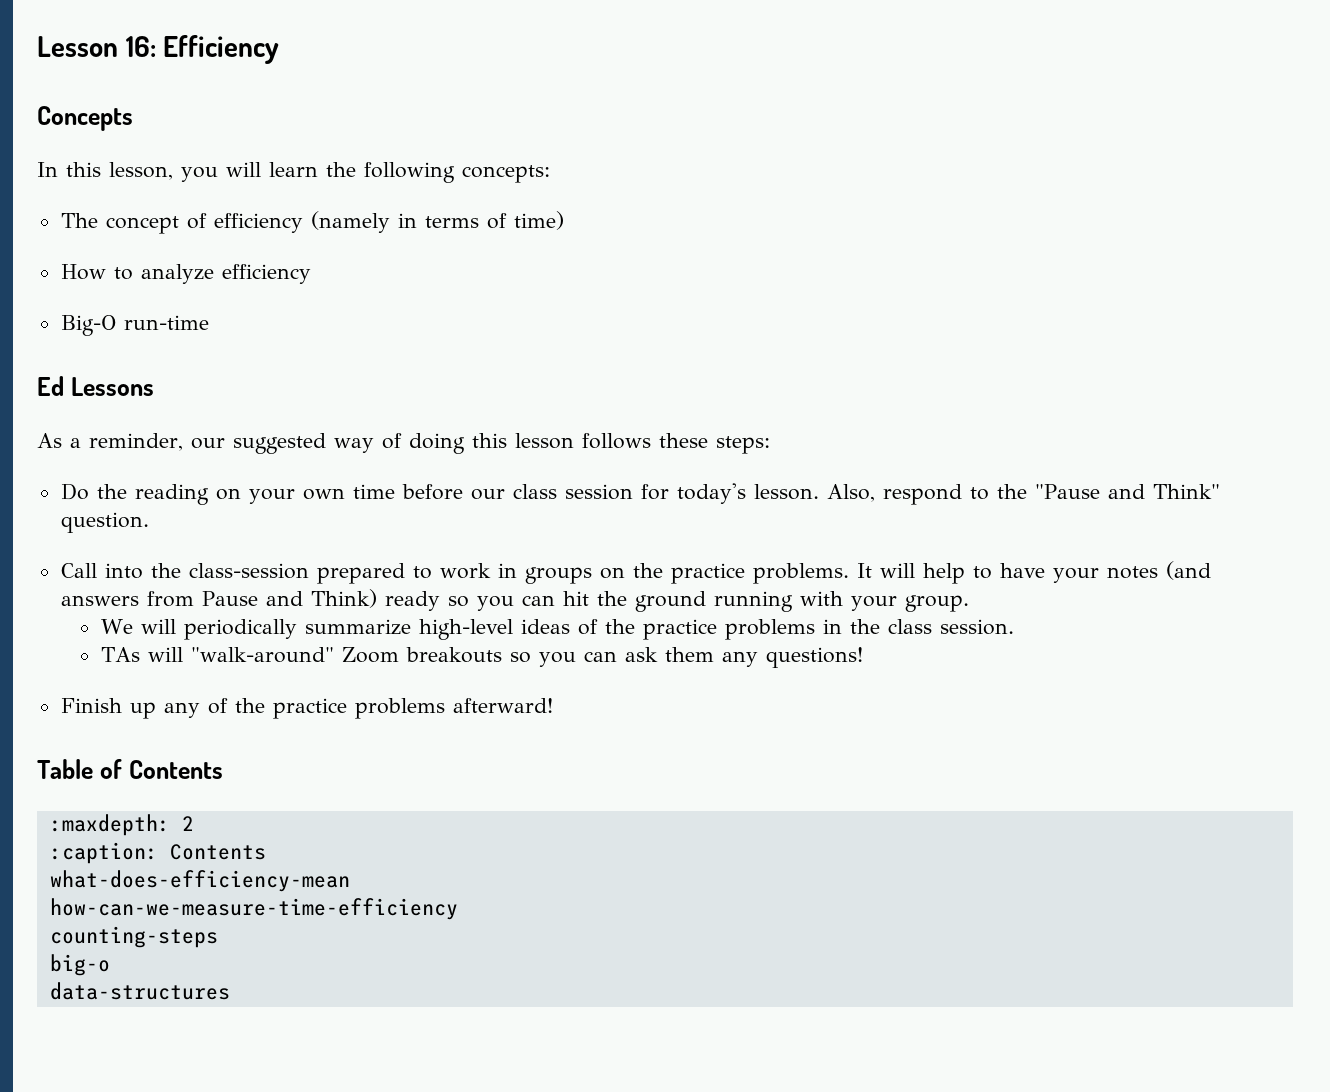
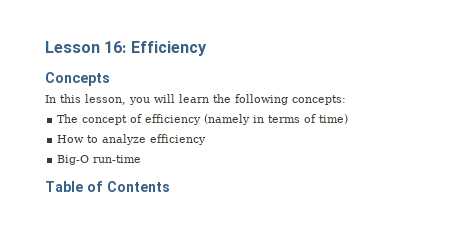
- Ed Lessons
- As a reminder, our suggested way of doing this lesson follows these steps:
- Do the reading on your own time before our class session for today's lesson. Also, respond to the "Pause and Think" question.
- Call into the class-session prepared to work in groups on the practice problems. It will help to have your notes (and answers from Pause and Think) ready so you can hit the ground running with your group.
- We will periodically summarize high-level ideas of the practice problems in the class session.
- TAs will "walk-around" Zoom breakouts so you can ask them any questions!
- Finish up any of the practice problems afterward!
  Table of Contents
- :maxdepth: 2
- :caption: Contents
- what-does-efficiency-mean
- how-can-we-measure-time-efficiency
- counting-steps
- big-o
- data-structures

